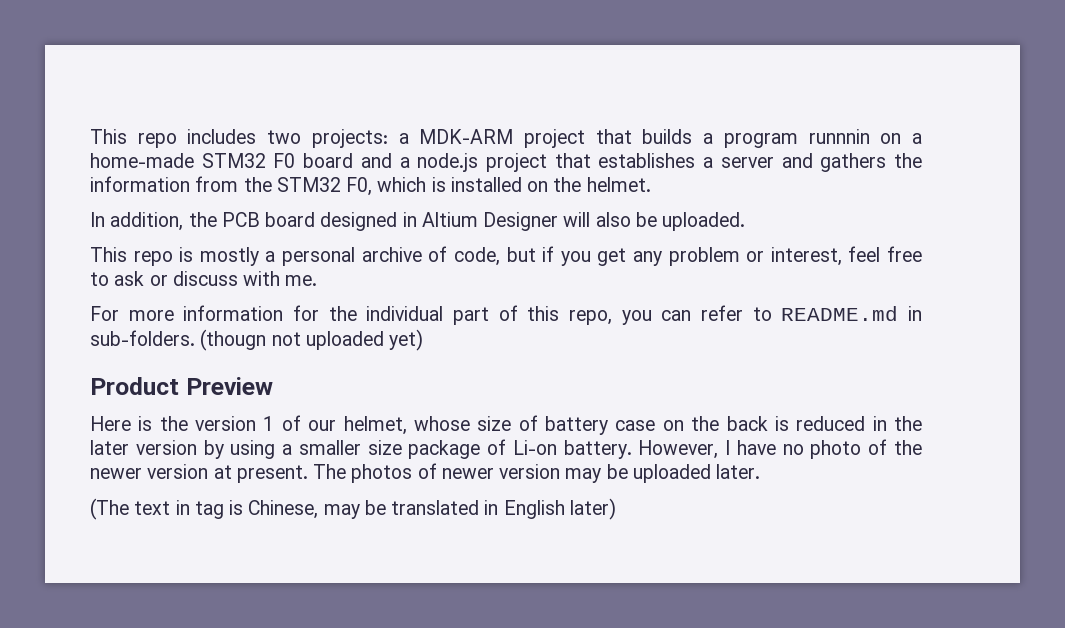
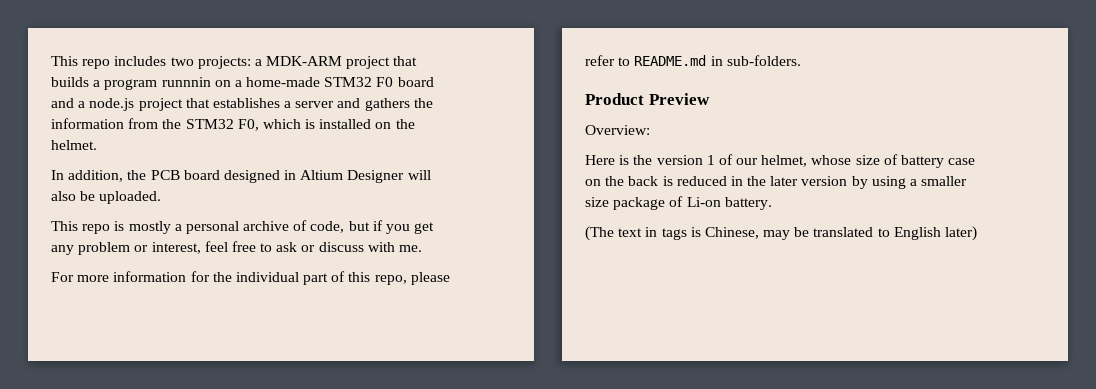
- For more information for the individual part of this repo, you can refer to README.md in sub-folders. (thougn not uploaded yet)
+ For more information for the individual part of this repo, please refer to README.md in sub-folders.
+ Overview:
- However, I have no photo of the newer version at present. The photos of newer version may be uploaded later.
- (The text in tag is Chinese, may be translated in English later)
+ (The text in tags is Chinese, may be translated to English later)

